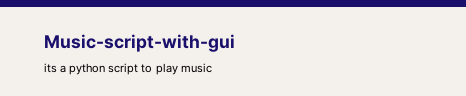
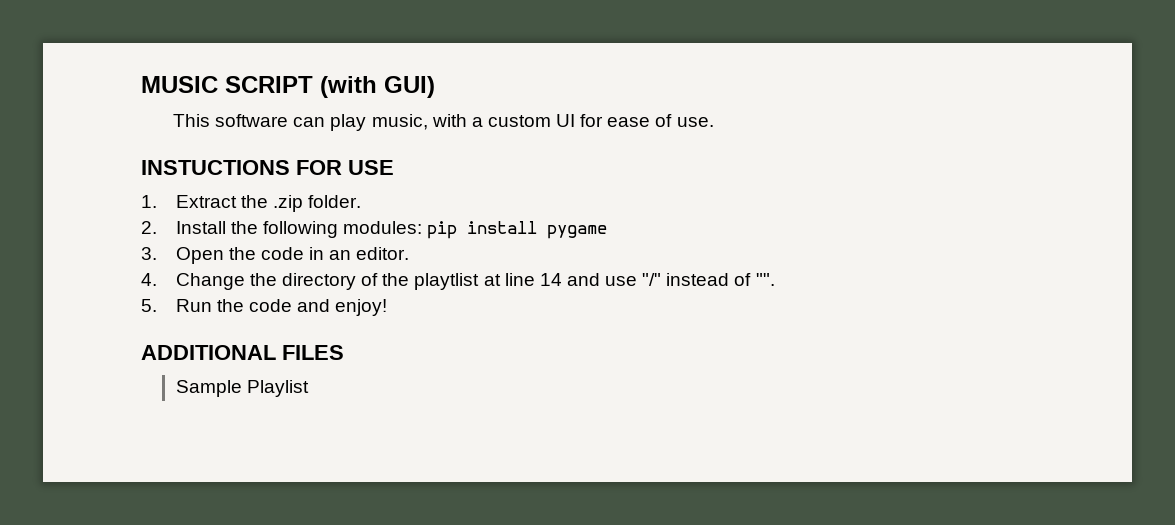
- Music-script-with-gui
- its a python script to play music
+ MUSIC SCRIPT (with GUI)
+ This software can play music, with a custom UI for ease of use.
+ INSTUCTIONS FOR USE
+ 1. Extract the .zip folder.
+ 2. Install the following modules: pip install pygame
+ 3. Open the code in an editor.
+ 4. Change the directory of the playtlist at line 14 and use "/" instead of "".
+ 5. Run the code and enjoy!
+ ADDITIONAL FILES
+ Sample Playlist

